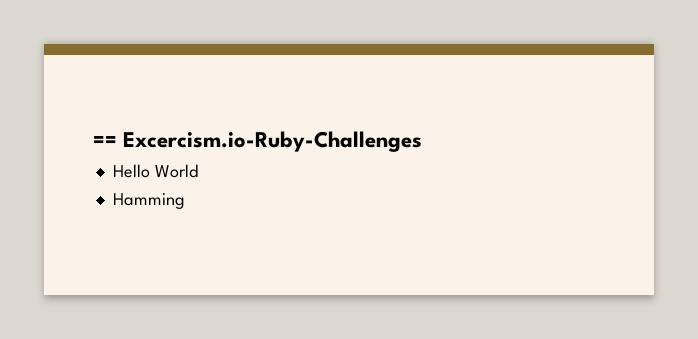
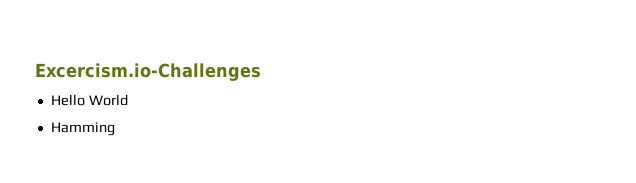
- == Excercism.io-Ruby-Challenges
+ Excercism.io-Challenges

